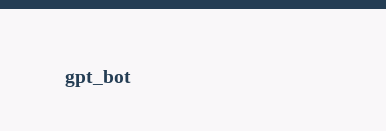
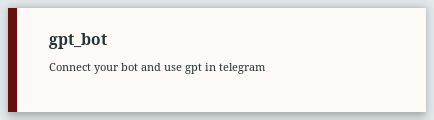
+ Connect your bot and use gpt in telegram

